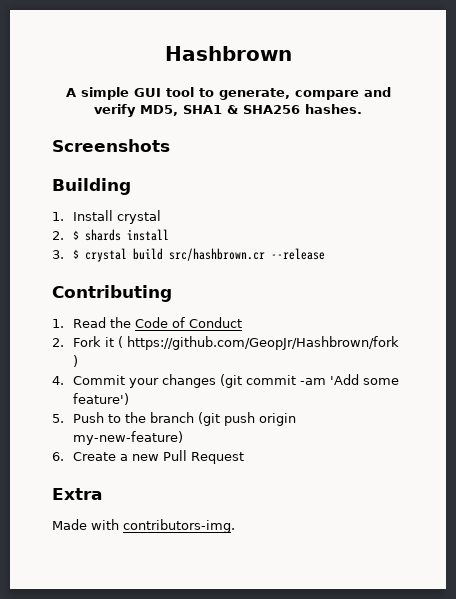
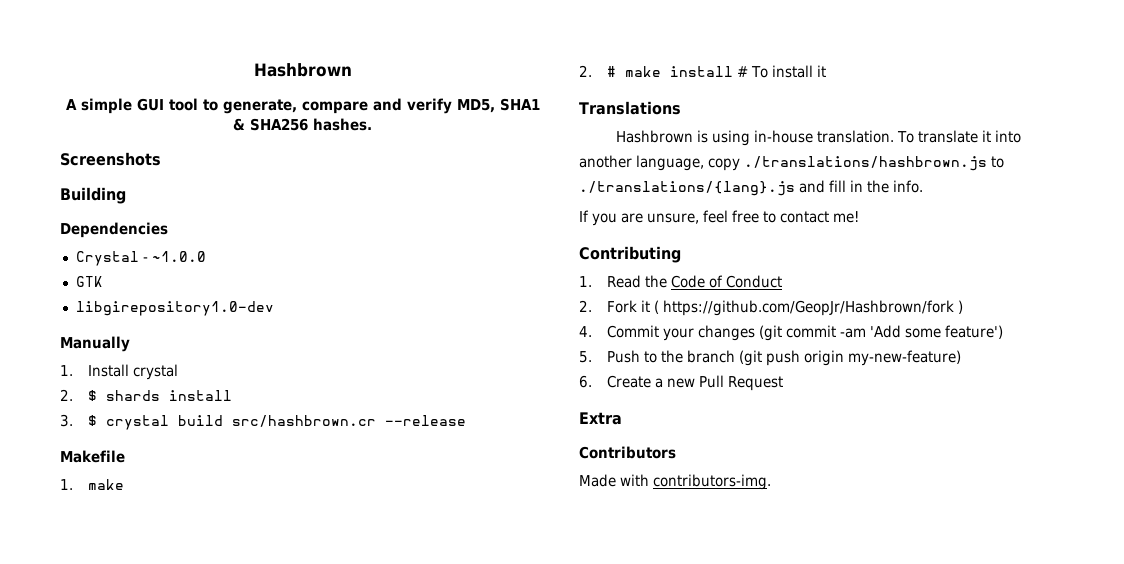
+ Dependencies
+ Crystal - ~1.0.0
+ GTK
+ libgirepository1.0-dev
+ Manually
+ Makefile
+ 1. make
+ 2. # make install # To install it
+ Translations
+ Hashbrown is using in-house translation. To translate it into another language, copy ./translations/hashbrown.js to ./translations/{lang}.js and fill in the info.
+ If you are unsure, feel free to contact me!
+ Contributors

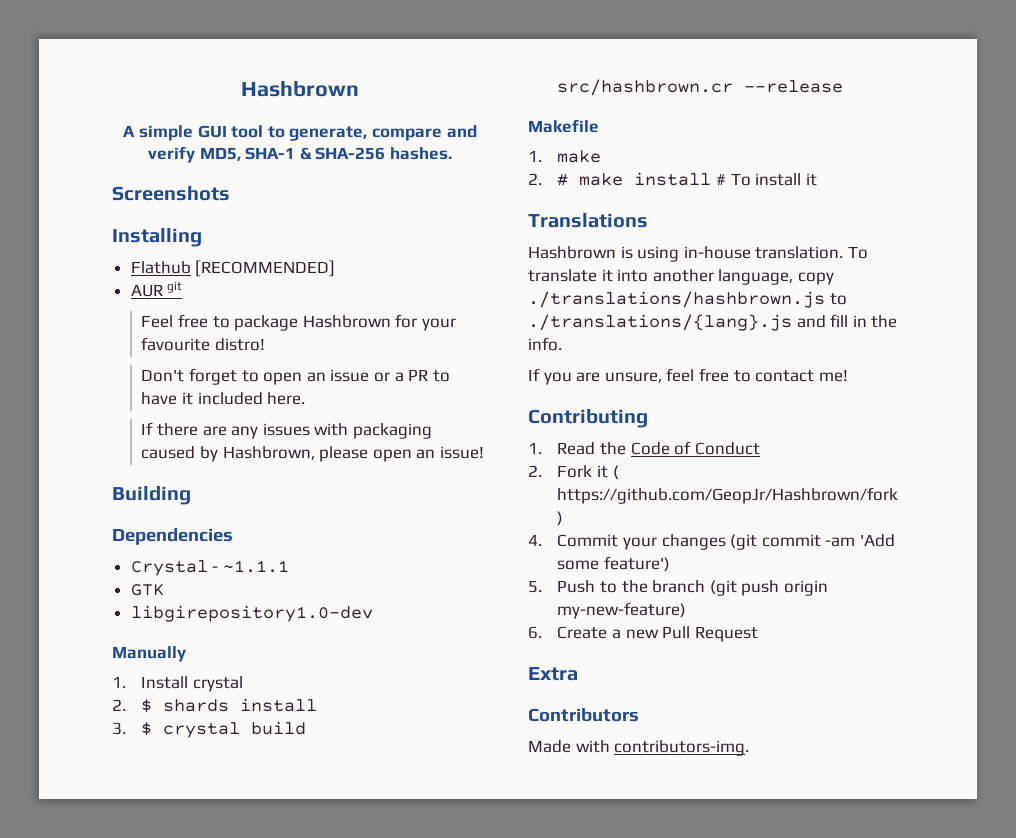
- A simple GUI tool to generate, compare and verify MD5, SHA1 & SHA256 hashes.
+ A simple GUI tool to generate, compare and verify MD5, SHA-1 & SHA-256 hashes.
+ Installing
+ Flathub [RECOMMENDED]
+ AUR git
+ Feel free to package Hashbrown for your favourite distro!
+ Don't forget to open an issue or a PR to have it included here.
+ If there are any issues with packaging caused by Hashbrown, please open an issue!
- Crystal - ~1.0.0
+ Crystal - ~1.1.1

